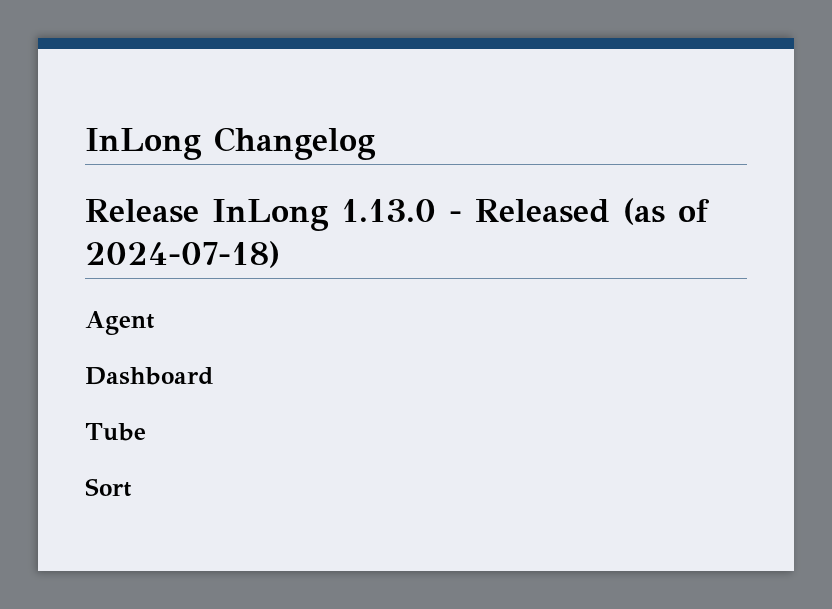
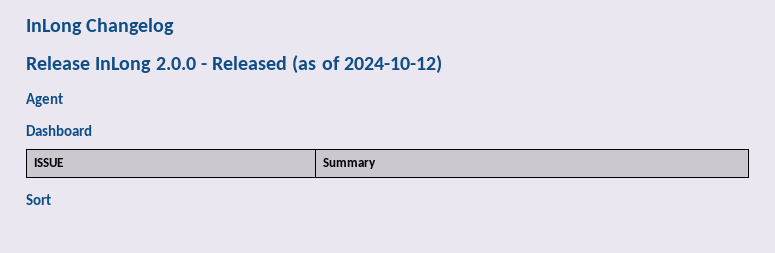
- Release InLong 1.13.0 - Released (as of 2024-07-18)
+ Release InLong 2.0.0 - Released (as of 2024-10-12)
- Tube
+ ISSUE | Summary

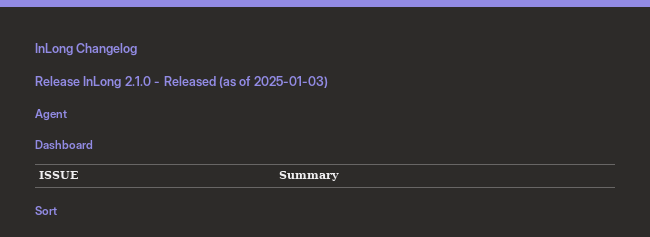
- Release InLong 2.0.0 - Released (as of 2024-10-12)
+ Release InLong 2.1.0 - Released (as of 2025-01-03)

